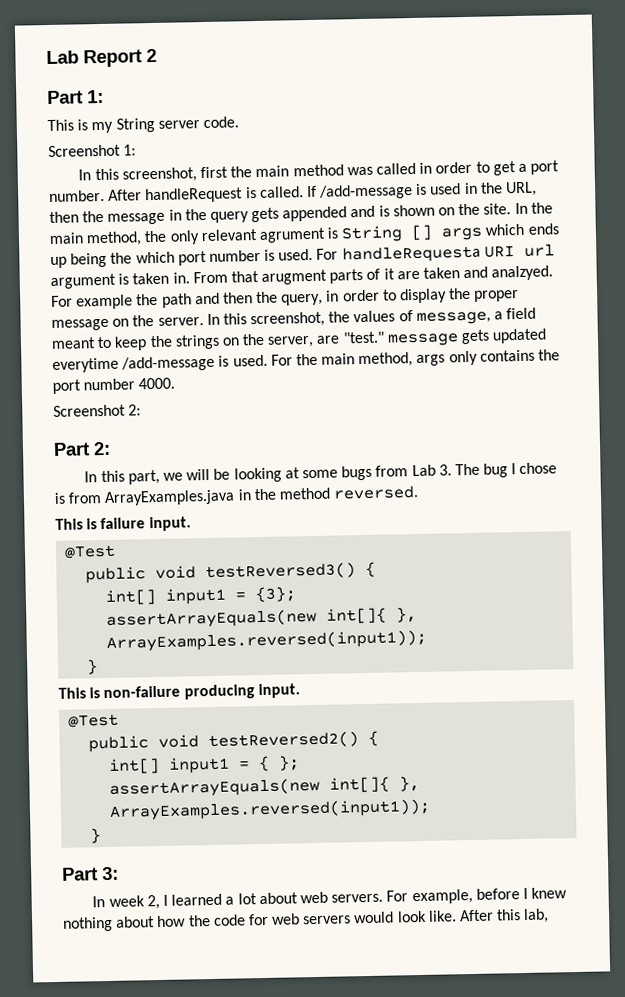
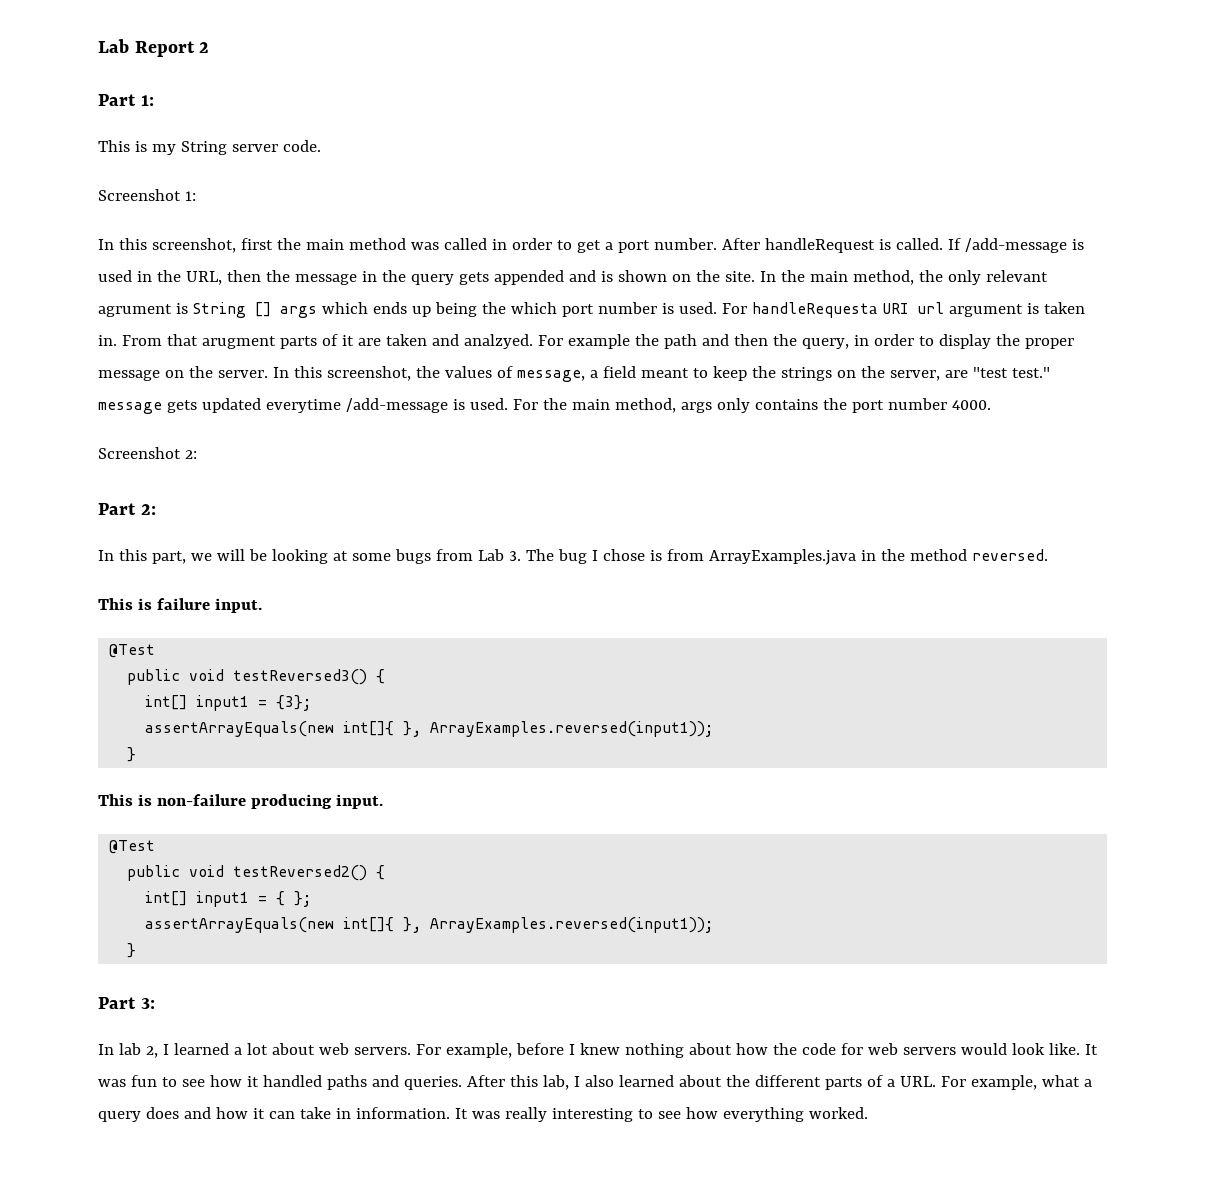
- In this screenshot, the values of message, a field meant to keep the strings on the server, are "test." message gets updated everytime /add-message is used.
+ In this screenshot, the values of message, a field meant to keep the strings on the server, are "test test." message gets updated everytime /add-message is used.
- In week 2, I learned a lot about web servers.
+ In lab 2, I learned a lot about web servers.
- After this lab,
+ It was fun to see how it handled paths and queries. After this lab, I also learned about the different parts of a URL. For example, what a query does and how it can take in information. It was really interesting to see how everything worked.

